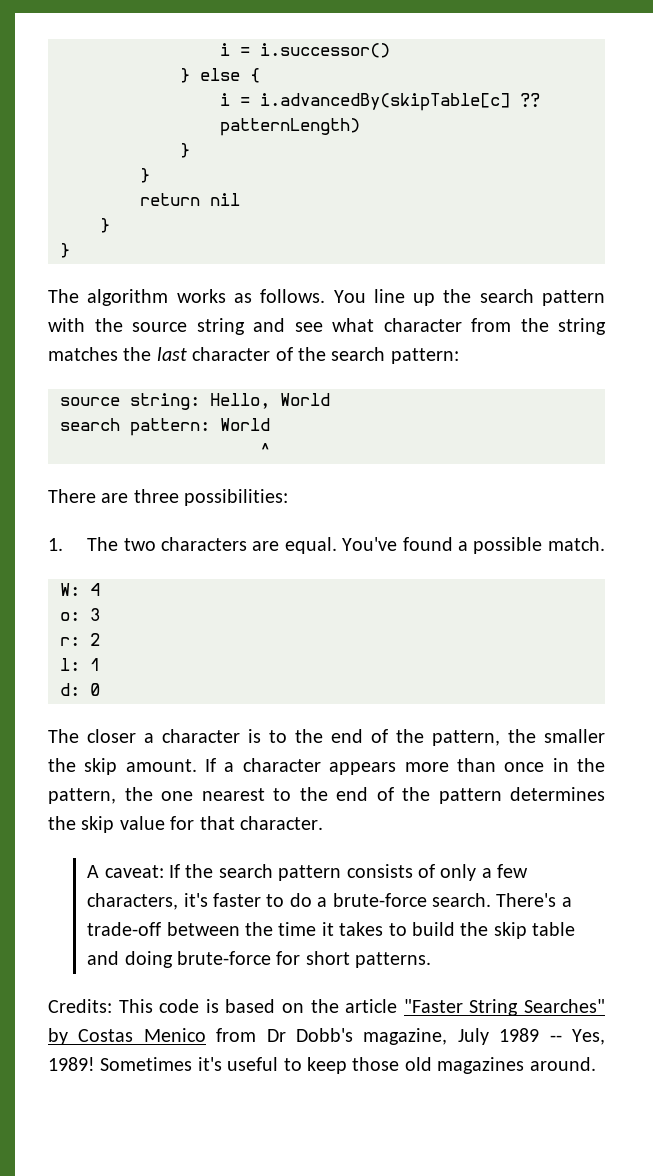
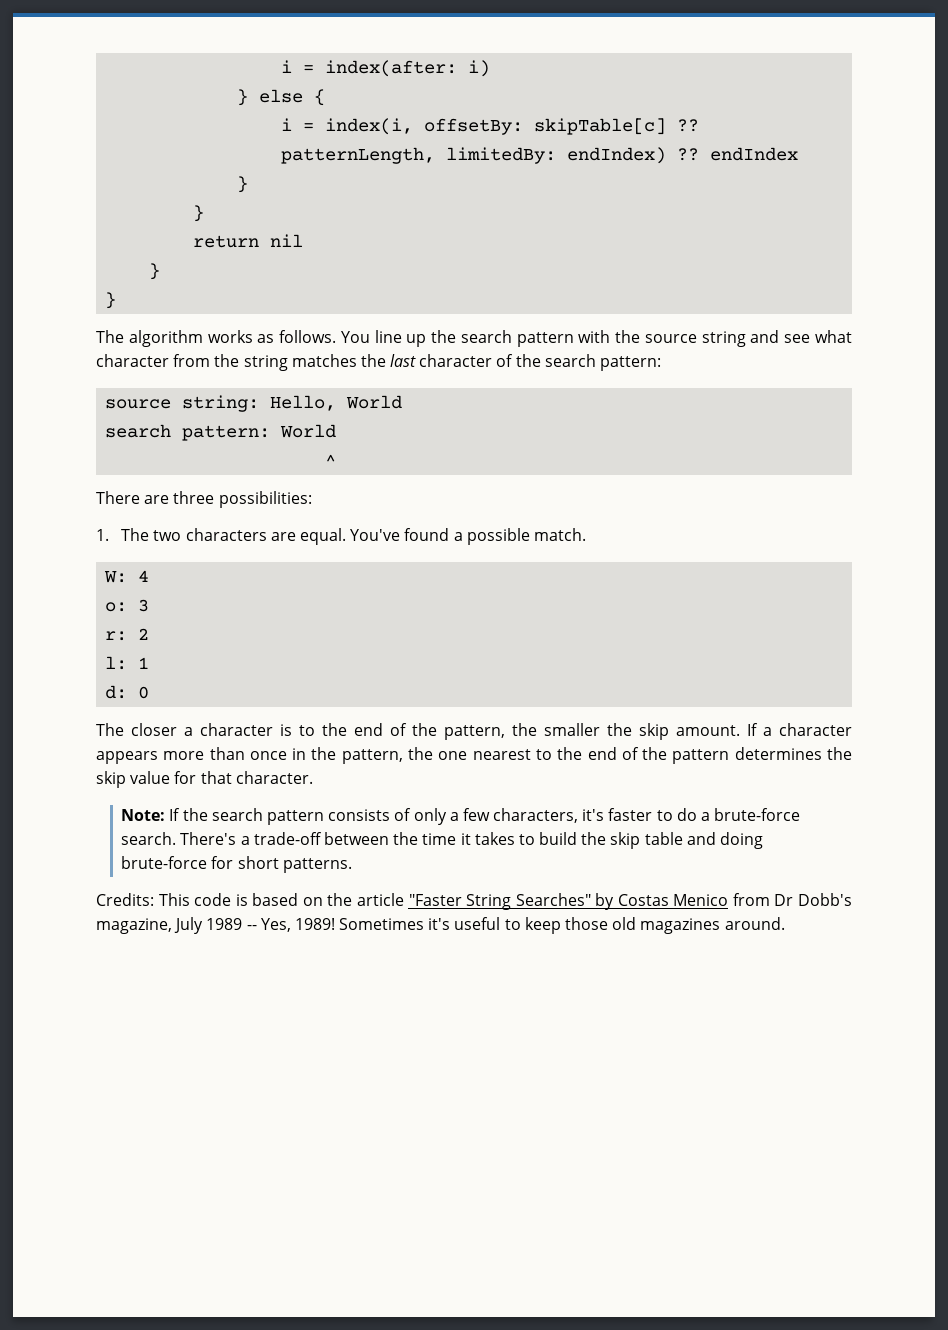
- i = i.successor()
+ i = index(after: i)
- i = i.advancedBy(skipTable[c] ?? patternLength)
+ i = index(i, offsetBy: skipTable[c] ?? patternLength, limitedBy: endIndex) ?? endIndex
- A caveat: If the search pattern consists of only a few characters, it's faster to do a brute-force search.
+ Note: If the search pattern consists of only a few characters, it's faster to do a brute-force search.

